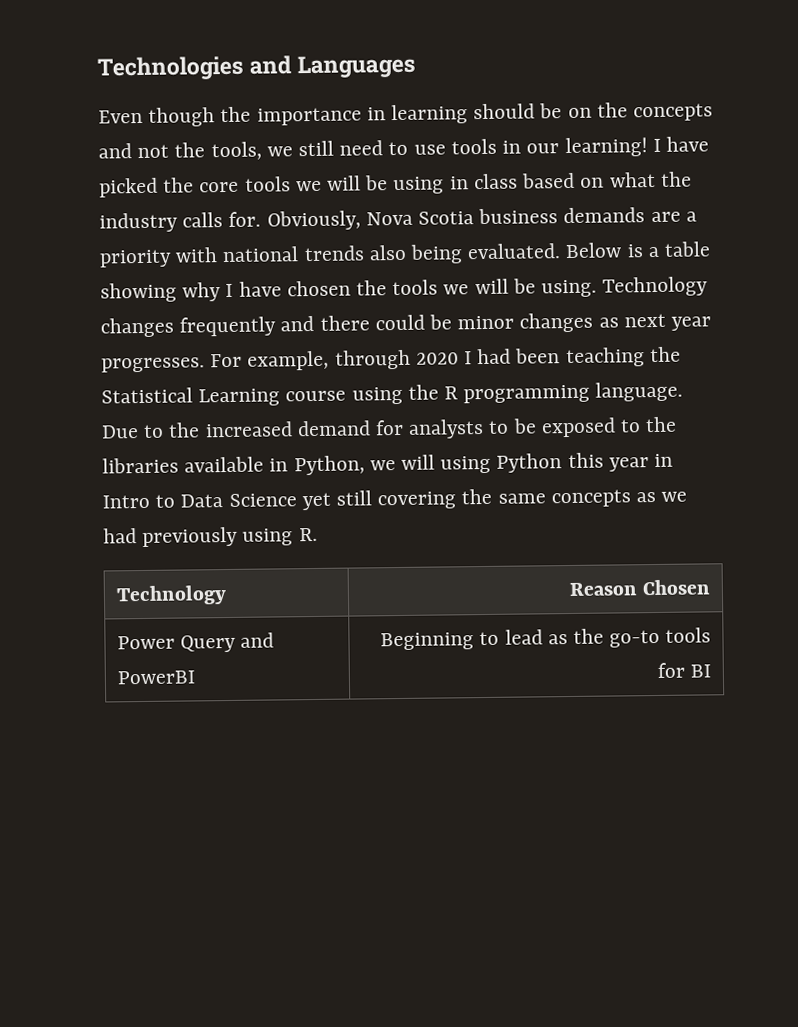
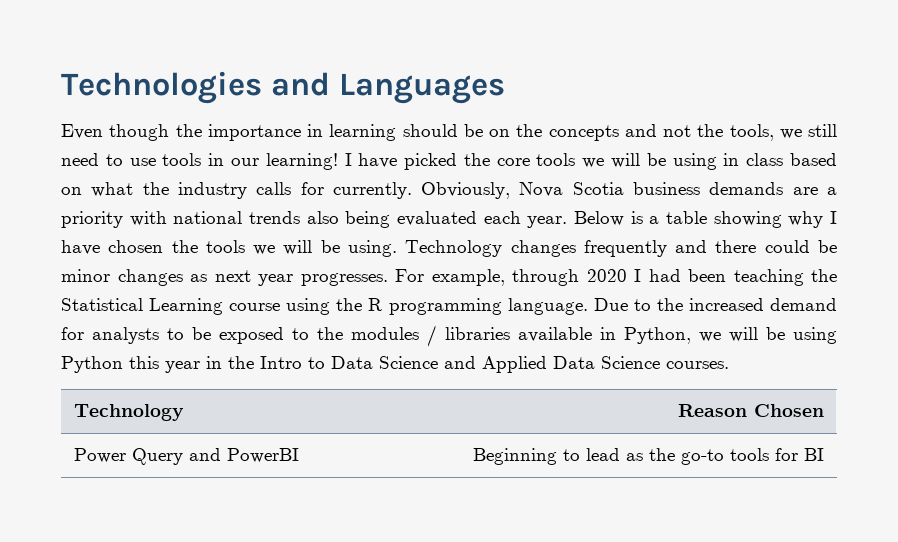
- I have picked the core tools we will be using in class based on what the industry calls for.
+ I have picked the core tools we will be using in class based on what the industry calls for currently.
- Obviously, Nova Scotia business demands are a priority with national trends also being evaluated.
+ Obviously, Nova Scotia business demands are a priority with national trends also being evaluated each year.
- Due to the increased demand for analysts to be exposed to the libraries available in Python, we will using Python this year in Intro to Data Science yet still covering the same concepts as we had previously using R.
+ Due to the increased demand for analysts to be exposed to the modules / libraries available in Python, we will be using Python this year in the Intro to Data Science and Applied Data Science courses.

